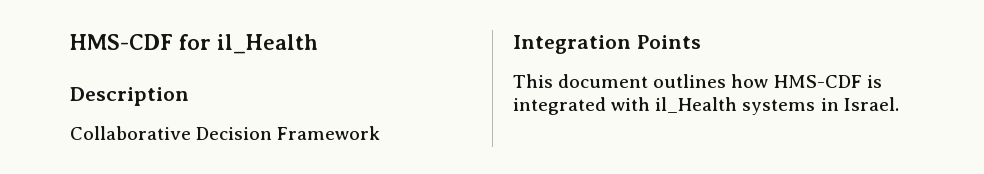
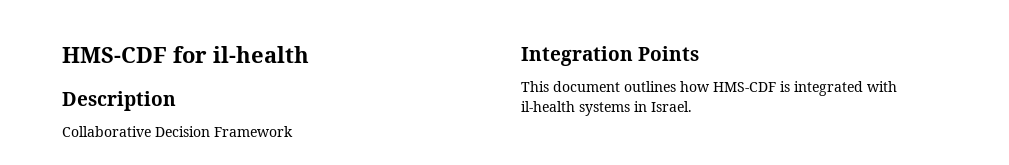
- HMS-CDF for il_Health
+ HMS-CDF for il-health
- This document outlines how HMS-CDF is integrated with il_Health systems in Israel.
+ This document outlines how HMS-CDF is integrated with il-health systems in Israel.

